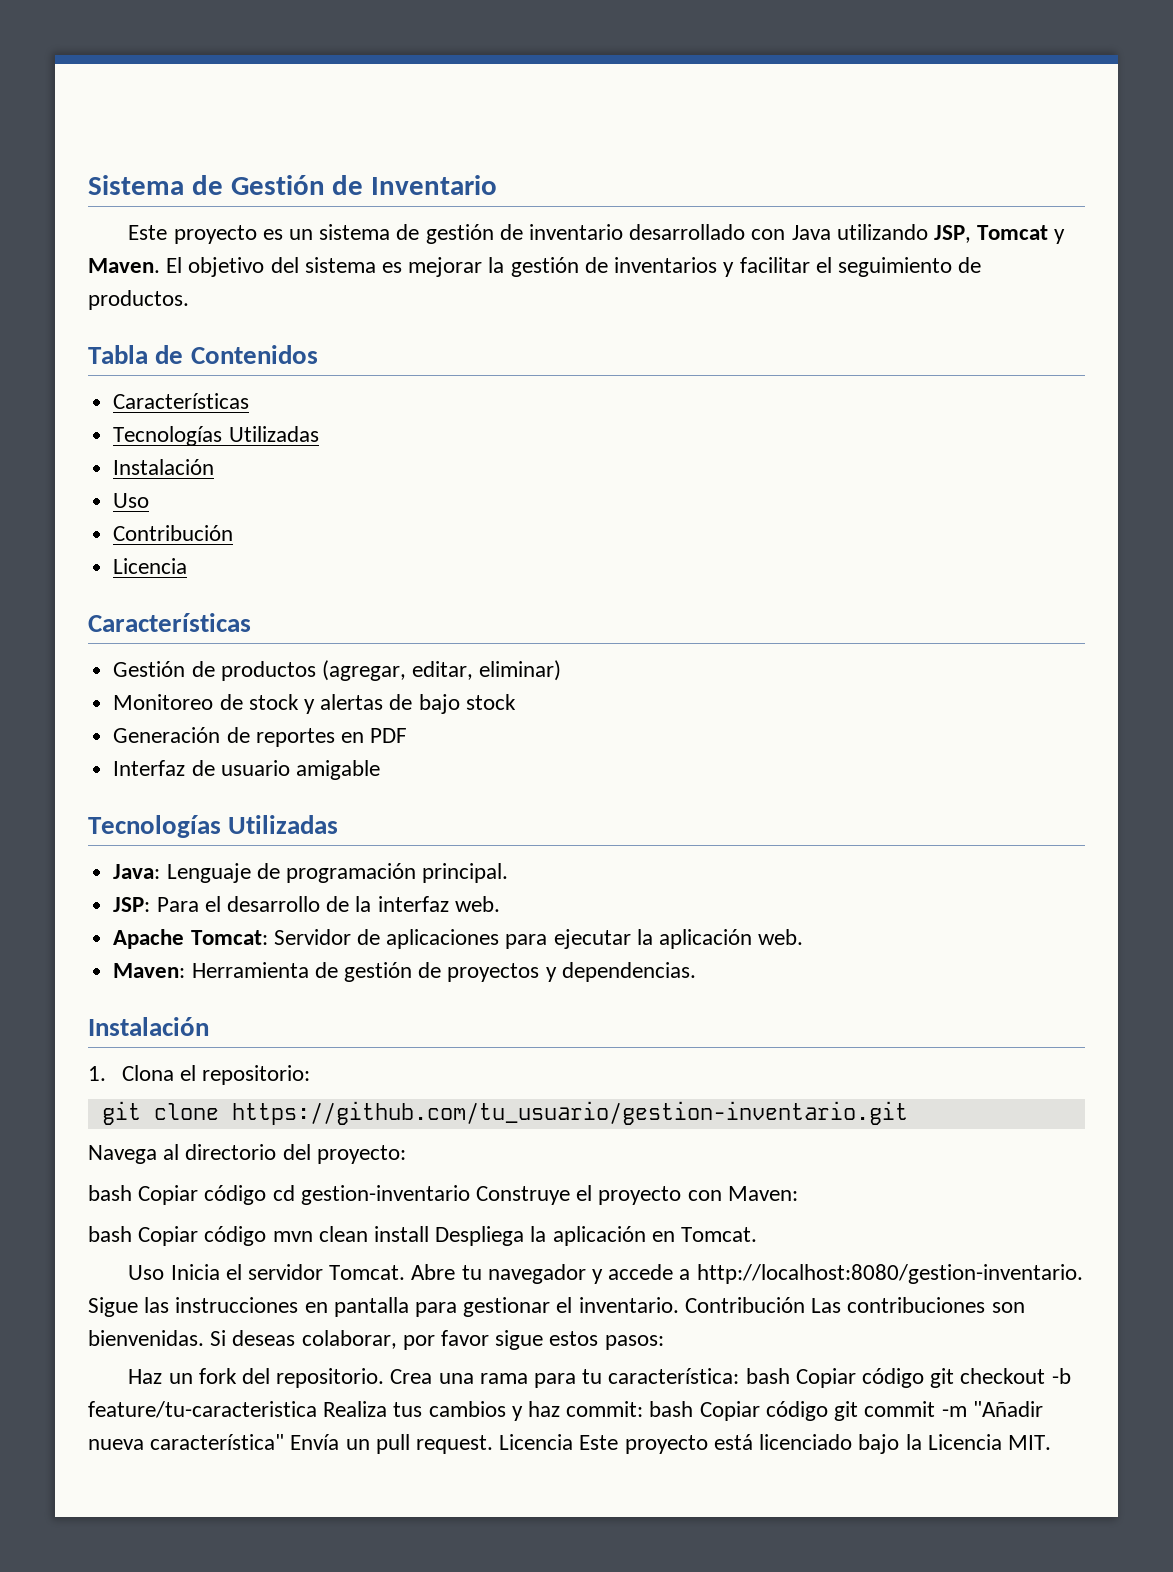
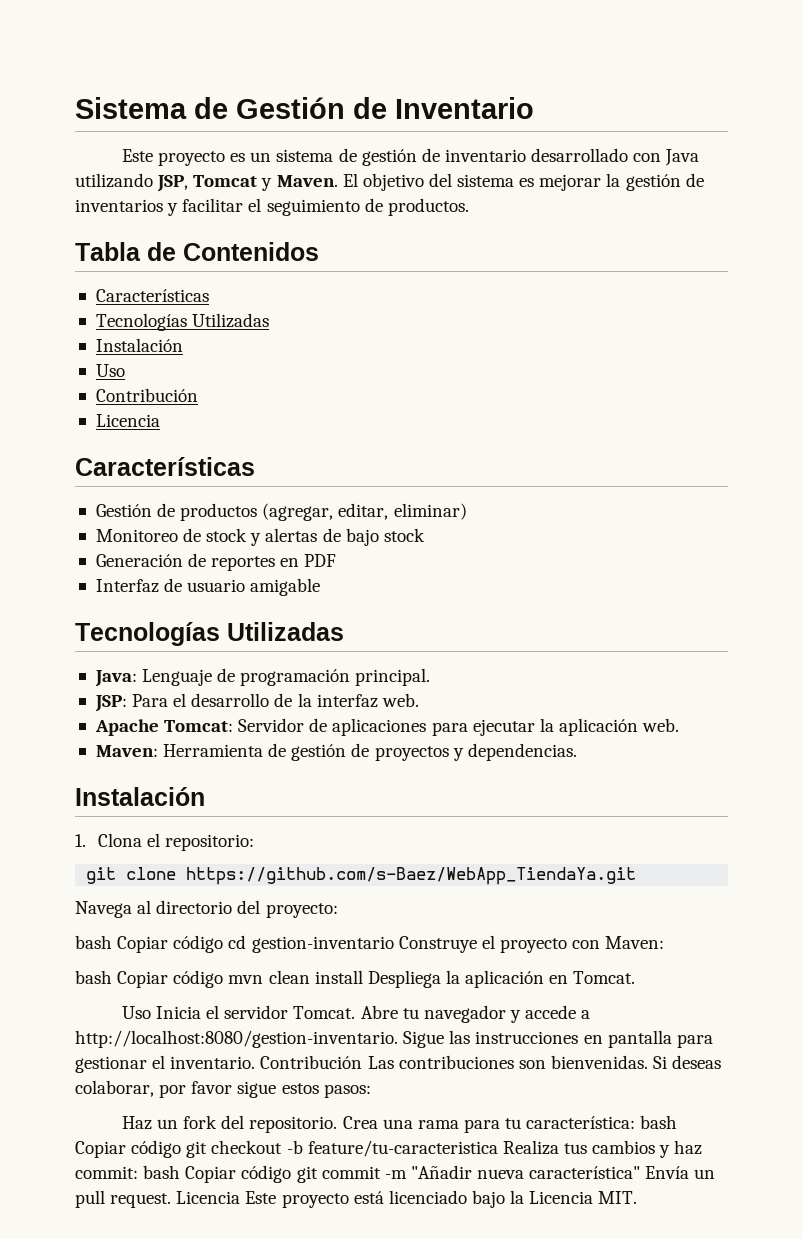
- git clone https://github.com/tu_usuario/gestion-inventario.git
+ git clone https://github.com/s-Baez/WebApp_TiendaYa.git

